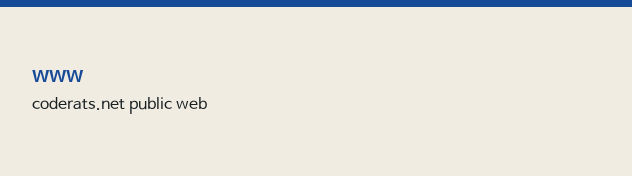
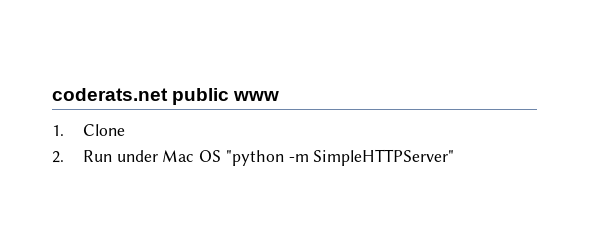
- www
+ coderats.net public www
- coderats.net public web
+ 1. Clone
+ 2. Run under Mac OS "python -m SimpleHTTPServer"

